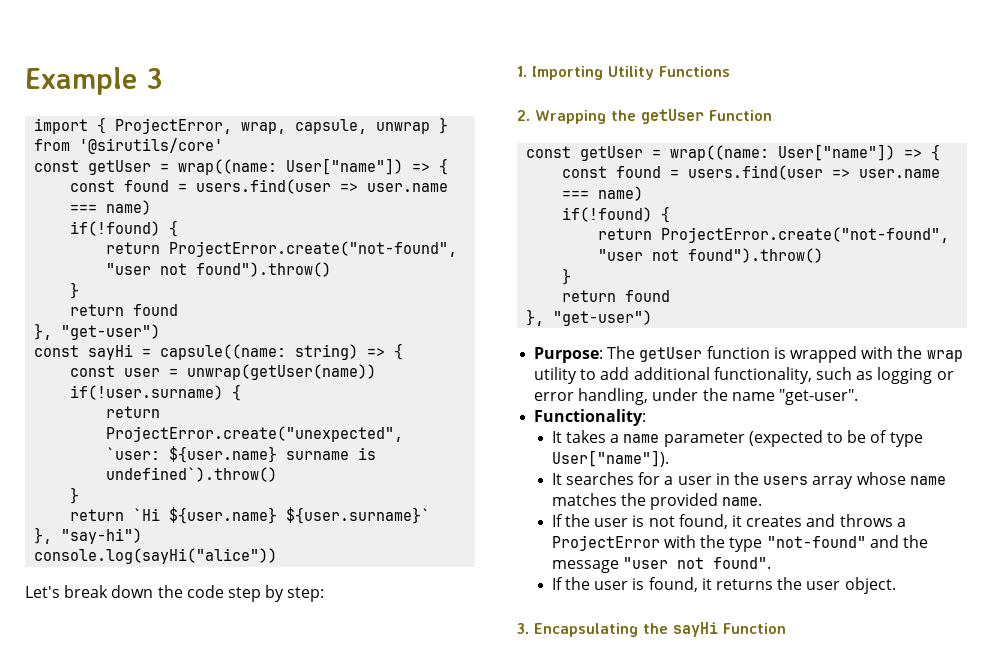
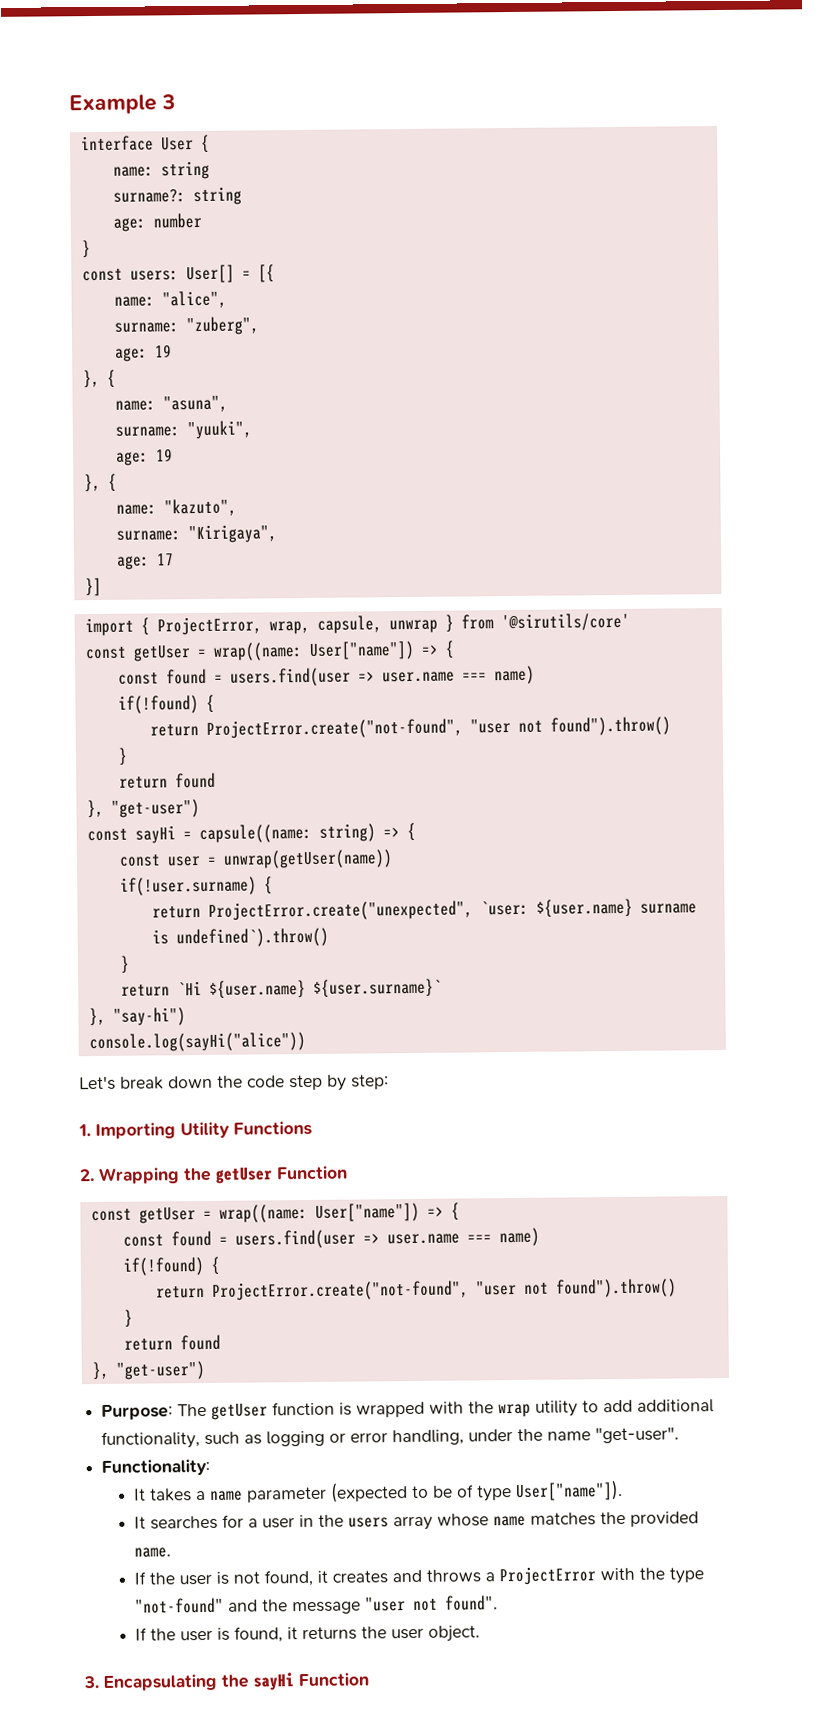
+ interface User {
+ name: string
+ surname?: string
+ age: number
+ }
+ const users: User[] = [{
+ name: "alice",
+ surname: "zuberg",
+ age: 19
+ }, {
+ name: "asuna",
+ surname: "yuuki",
+ age: 19
+ }, {
+ name: "kazuto",
+ surname: "Kirigaya",
+ age: 17
+ }]

